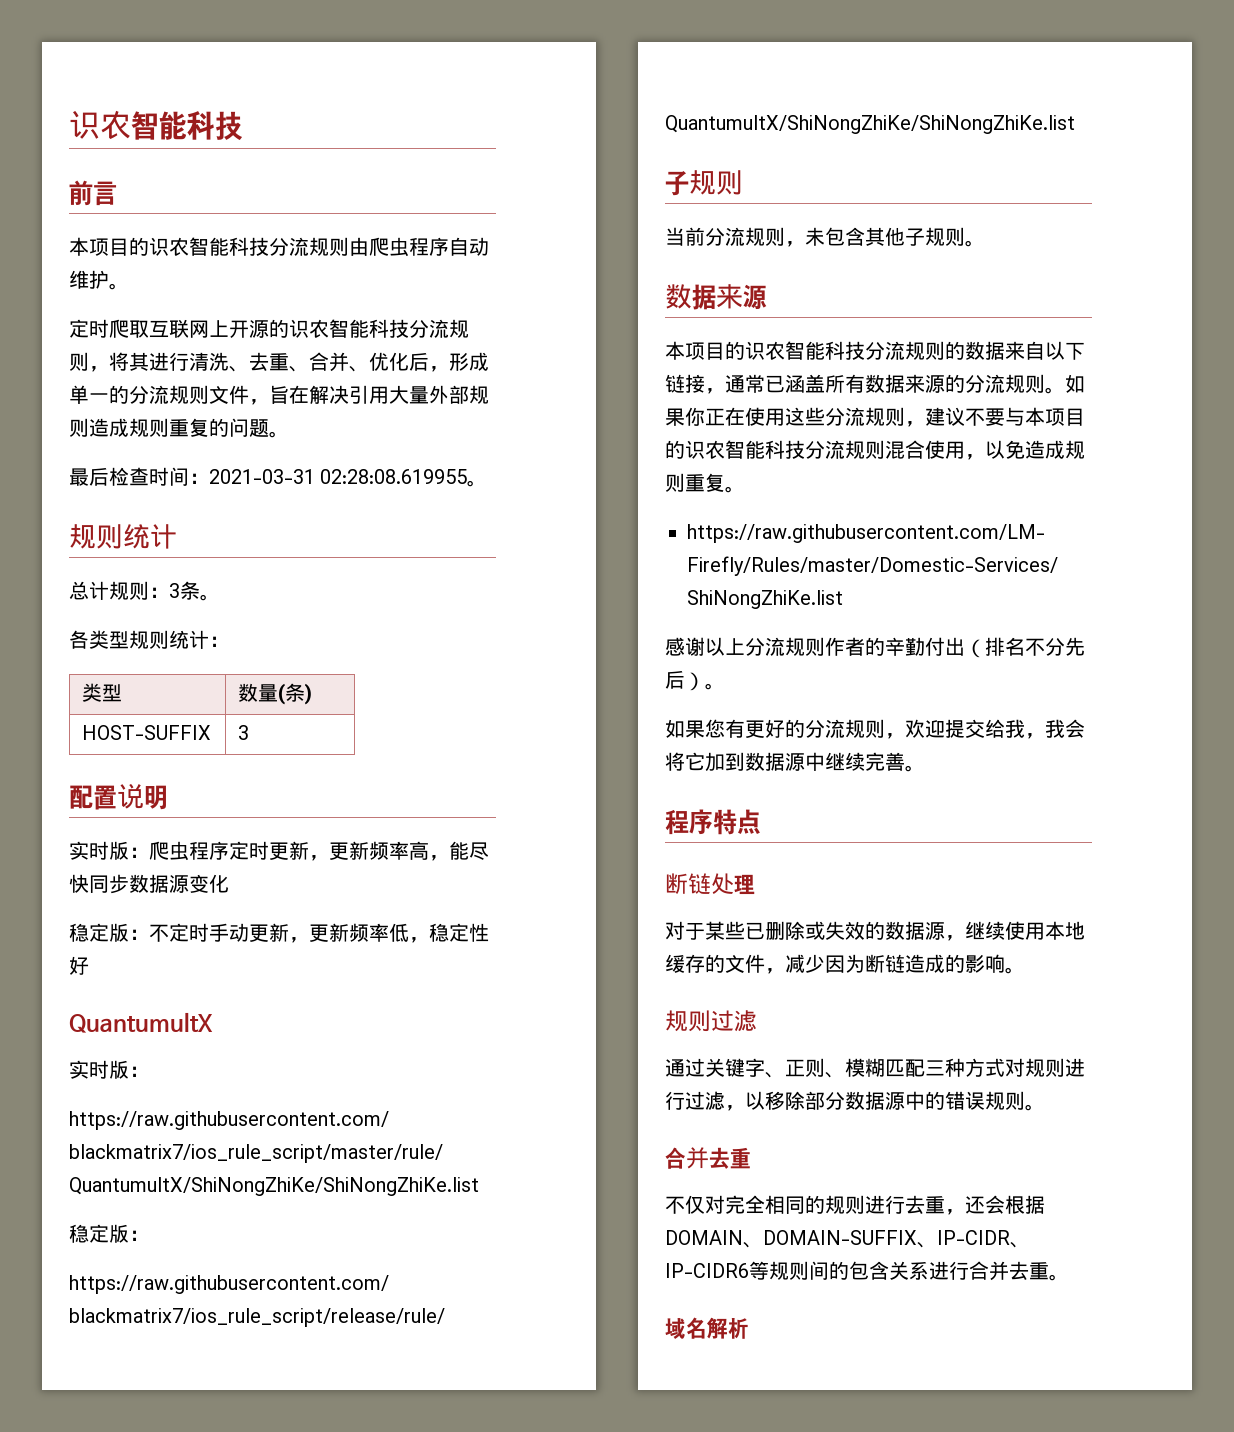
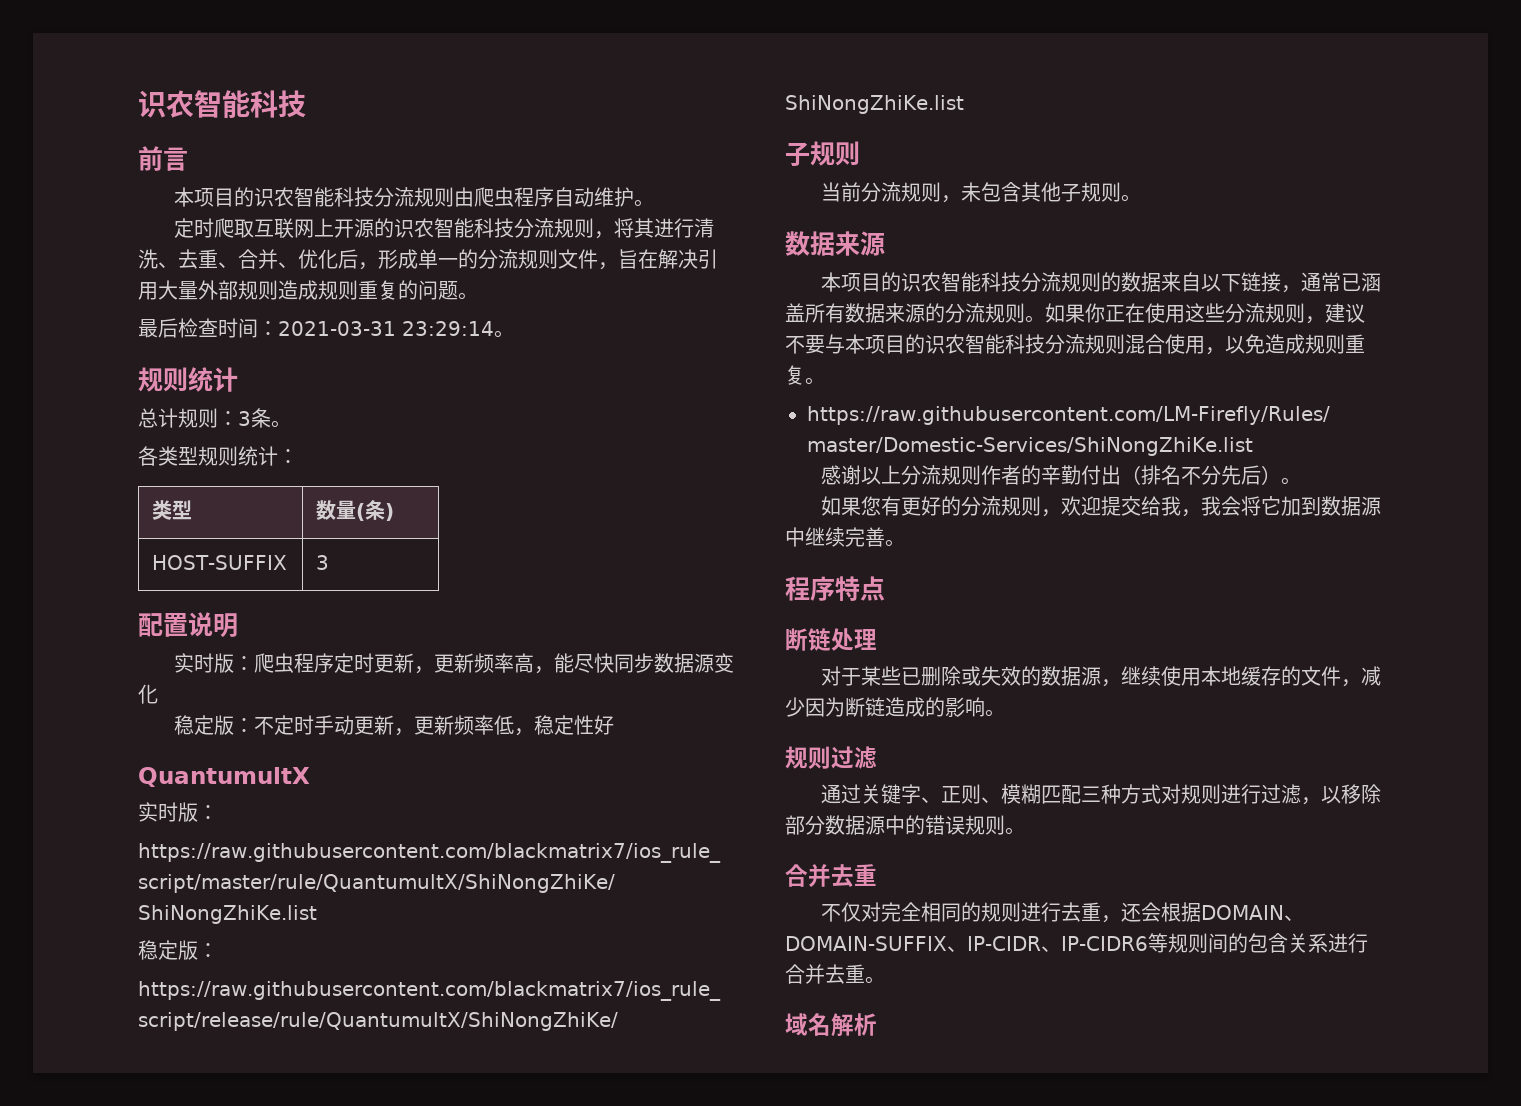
- 最后检查时间：2021-03-31 02:28:08.619955。
+ 最后检查时间：2021-03-31 23:29:14。

